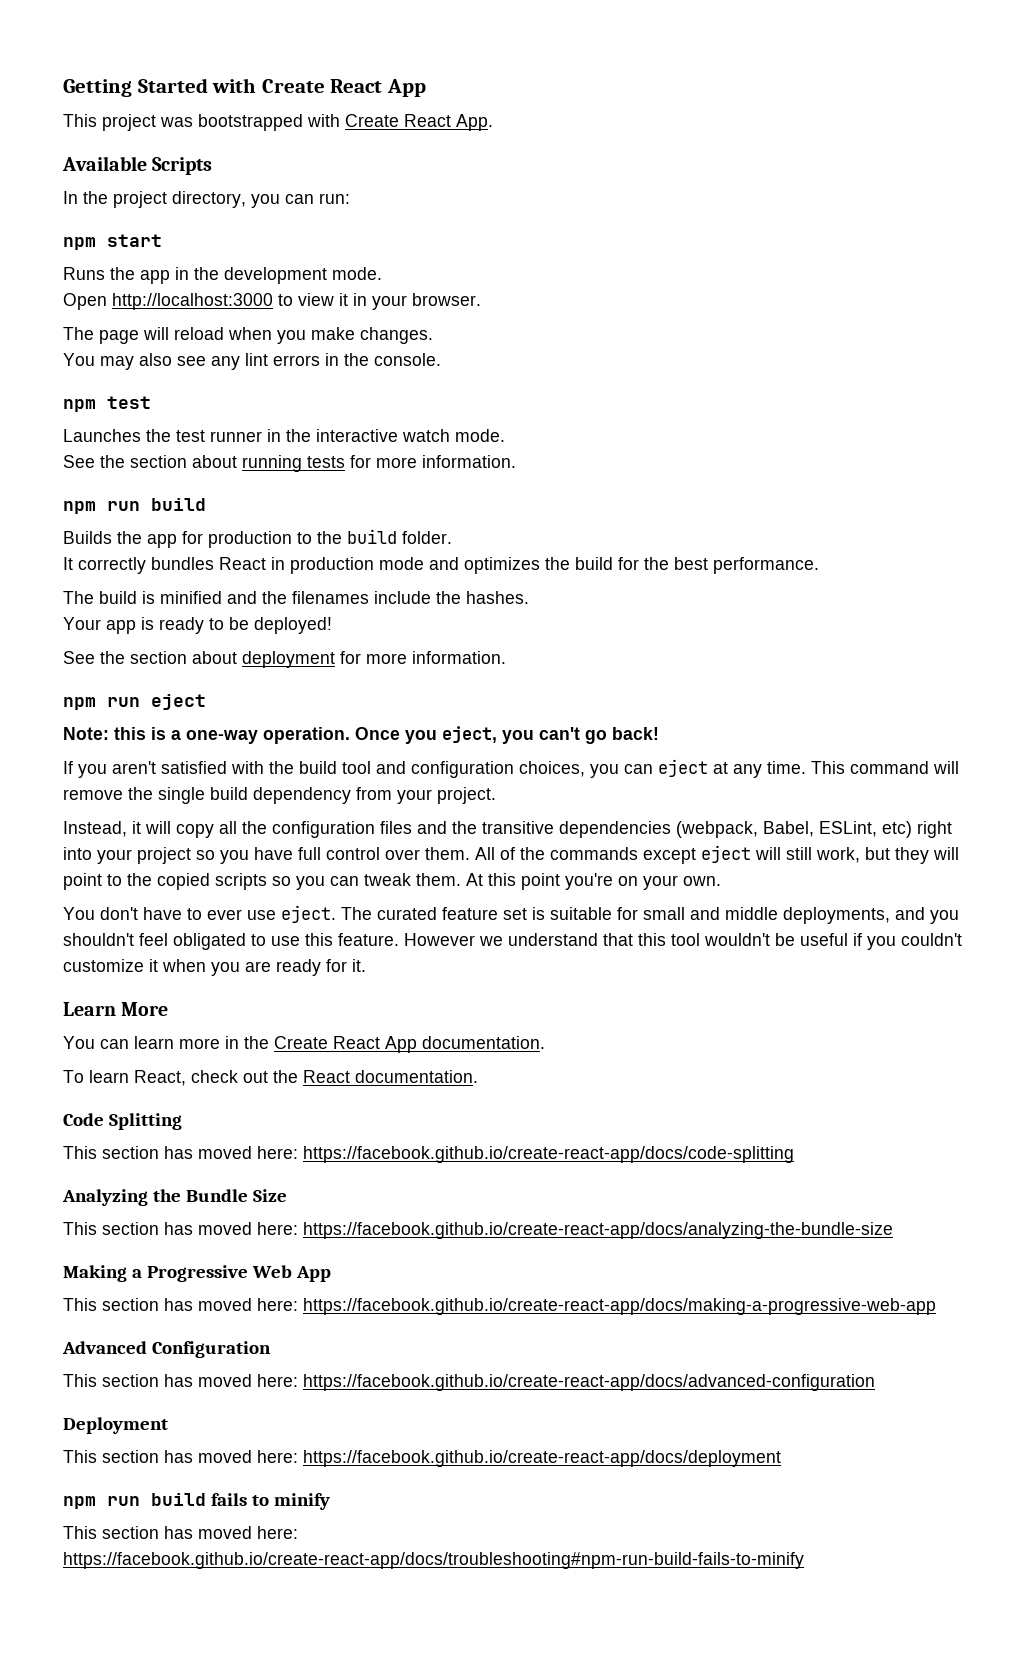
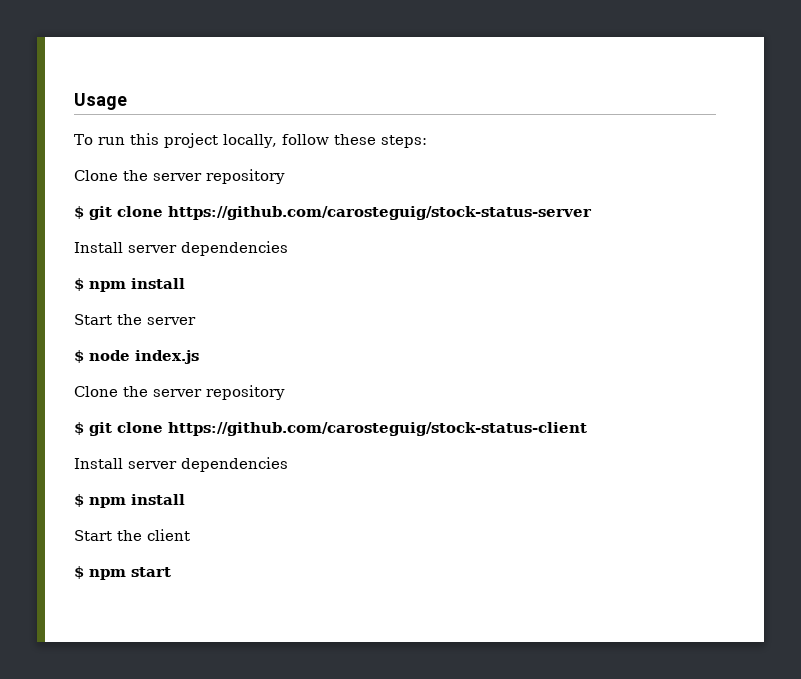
- Getting Started with Create React App
- This project was bootstrapped with Create React App.
- Available Scripts
- In the project directory, you can run:
- npm start
- Runs the app in the development mode.
- Open http://localhost:3000 to view it in your browser.
- The page will reload when you make changes.
- You may also see any lint errors in the console.
- npm test
- Launches the test runner in the interactive watch mode.
- See the section about running tests for more information.
- npm run build
- Builds the app for production to the build folder.
- It correctly bundles React in production mode and optimizes the build for the best performance.
- The build is minified and the filenames include the hashes.
- Your app is ready to be deployed!
- See the section about deployment for more information.
- npm run eject
- Note: this is a one-way operation. Once you eject, you can't go back!
- If you aren't satisfied with the build tool and configuration choices, you can eject at any time. This command will remove the single build dependency from your project.
- Instead, it will copy all the configuration files and the transitive dependencies (webpack, Babel, ESLint, etc) right into your project so you have full control over them. All of the commands except eject will still work, but they will point to the copied scripts so you can tweak them. At this point you're on your own.
- You don't have to ever use eject. The curated feature set is suitable for small and middle deployments, and you shouldn't feel obligated to use this feature. However we understand that this tool wouldn't be useful if you couldn't customize it when you are ready for it.
- Learn More
- You can learn more in the Create React App documentation.
- To learn React, check out the React documentation.
- Code Splitting
- This section has moved here: https://facebook.github.io/create-react-app/docs/code-splitting
- Analyzing the Bundle Size
- This section has moved here: https://facebook.github.io/create-react-app/docs/analyzing-the-bundle-size
- Making a Progressive Web App
- This section has moved here: https://facebook.github.io/create-react-app/docs/making-a-progressive-web-app
- Advanced Configuration
- This section has moved here: https://facebook.github.io/create-react-app/docs/advanced-configuration
- Deployment
- This section has moved here: https://facebook.github.io/create-react-app/docs/deployment
- npm run build fails to minify
- This section has moved here: https://facebook.github.io/create-react-app/docs/troubleshooting#npm-run-build-fails-to-minify
+ Usage
+ To run this project locally, follow these steps:
+ Clone the server repository
+ $ git clone https://github.com/carosteguig/stock-status-server
+ Install server dependencies
+ $ npm install
+ Start the server
+ $ node index.js
+ Clone the server repository
+ $ git clone https://github.com/carosteguig/stock-status-client
+ Install server dependencies
+ $ npm install
+ Start the client
+ $ npm start

